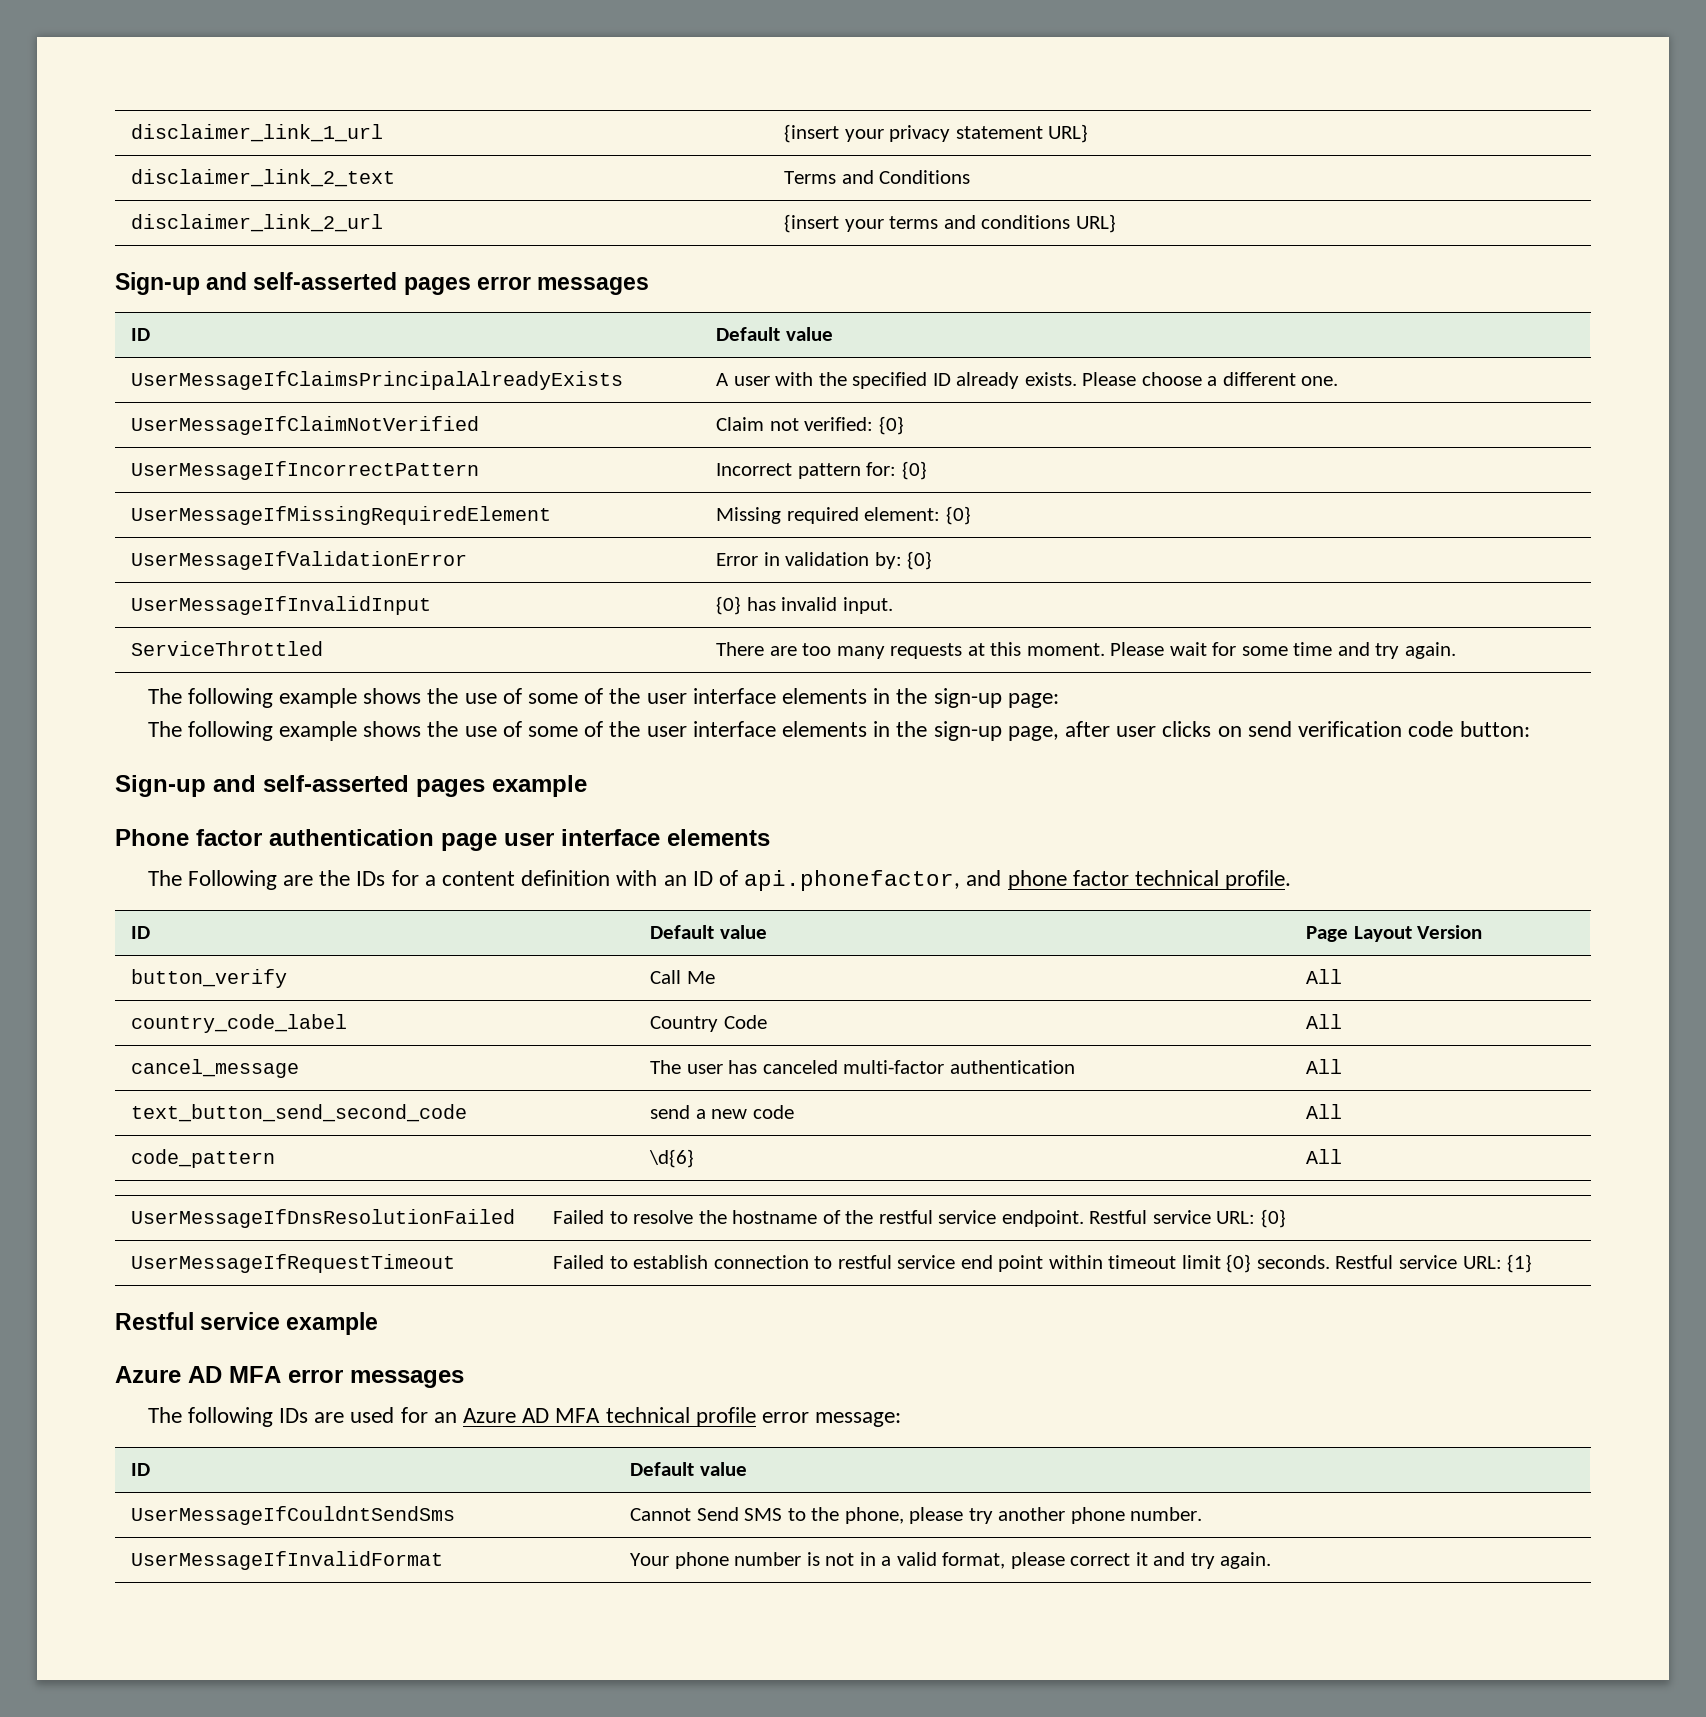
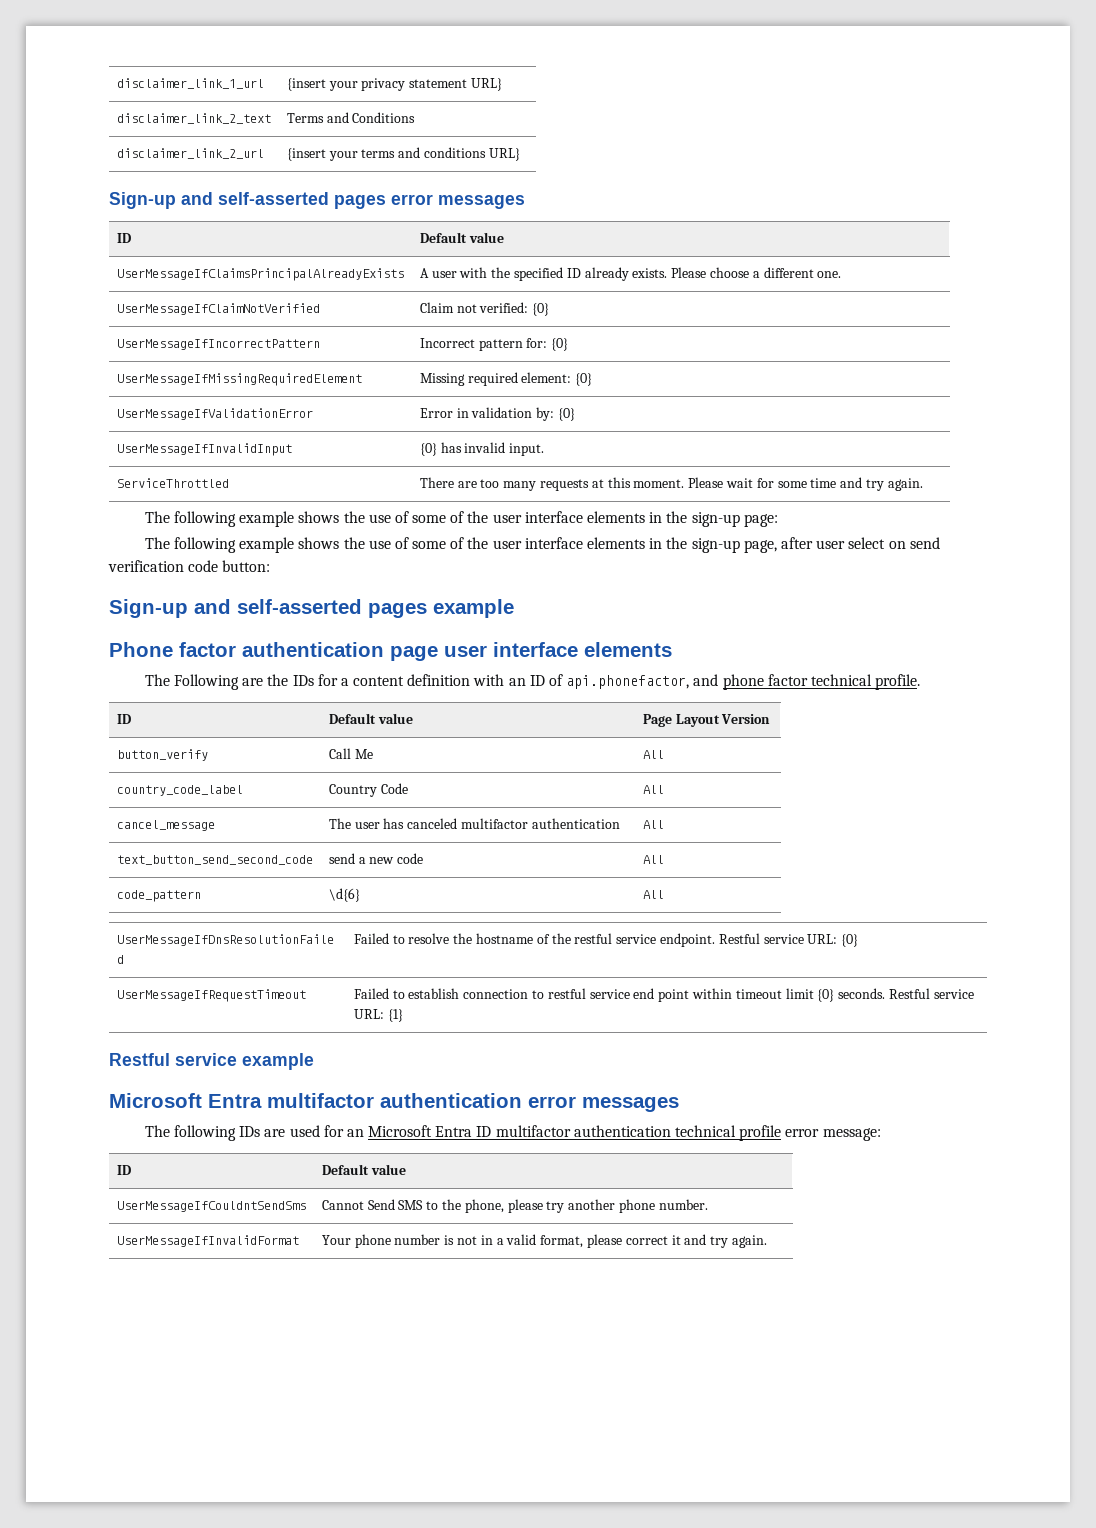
- The following example shows the use of some of the user interface elements in the sign-up page, after user clicks on send verification code button:
+ The following example shows the use of some of the user interface elements in the sign-up page, after user select on send verification code button:
- cancel_message | The user has canceled multi-factor authentication | All
+ cancel_message | The user has canceled multifactor authentication | All
- Azure AD MFA error messages
+ Microsoft Entra multifactor authentication error messages
- The following IDs are used for an Azure AD MFA technical profile error message:
+ The following IDs are used for an Microsoft Entra ID multifactor authentication technical profile error message:

